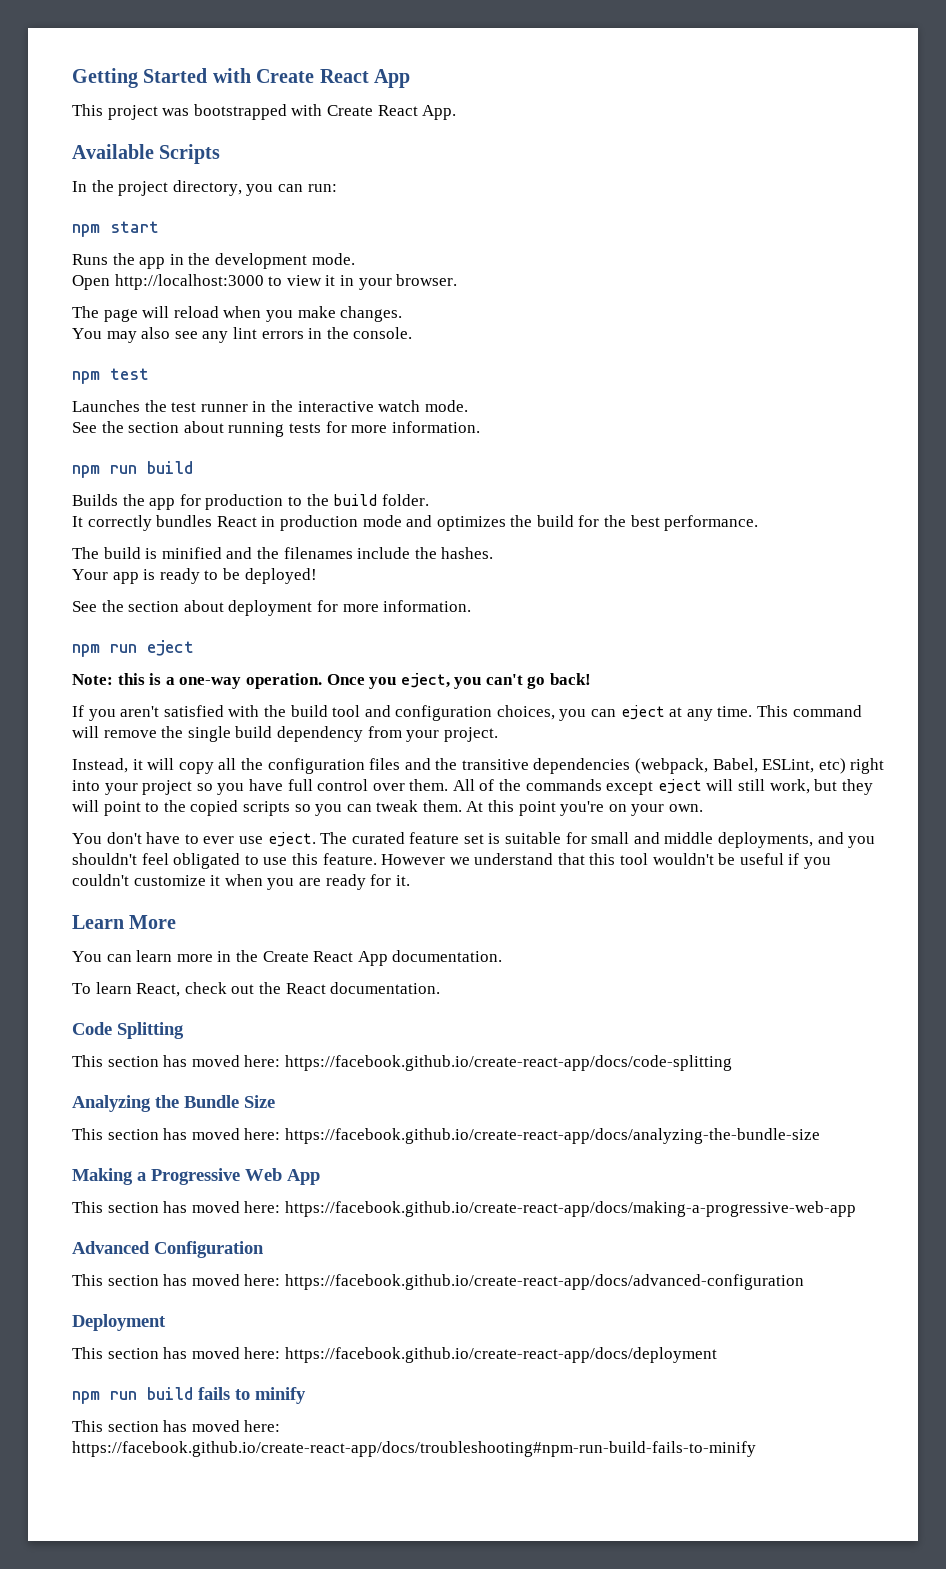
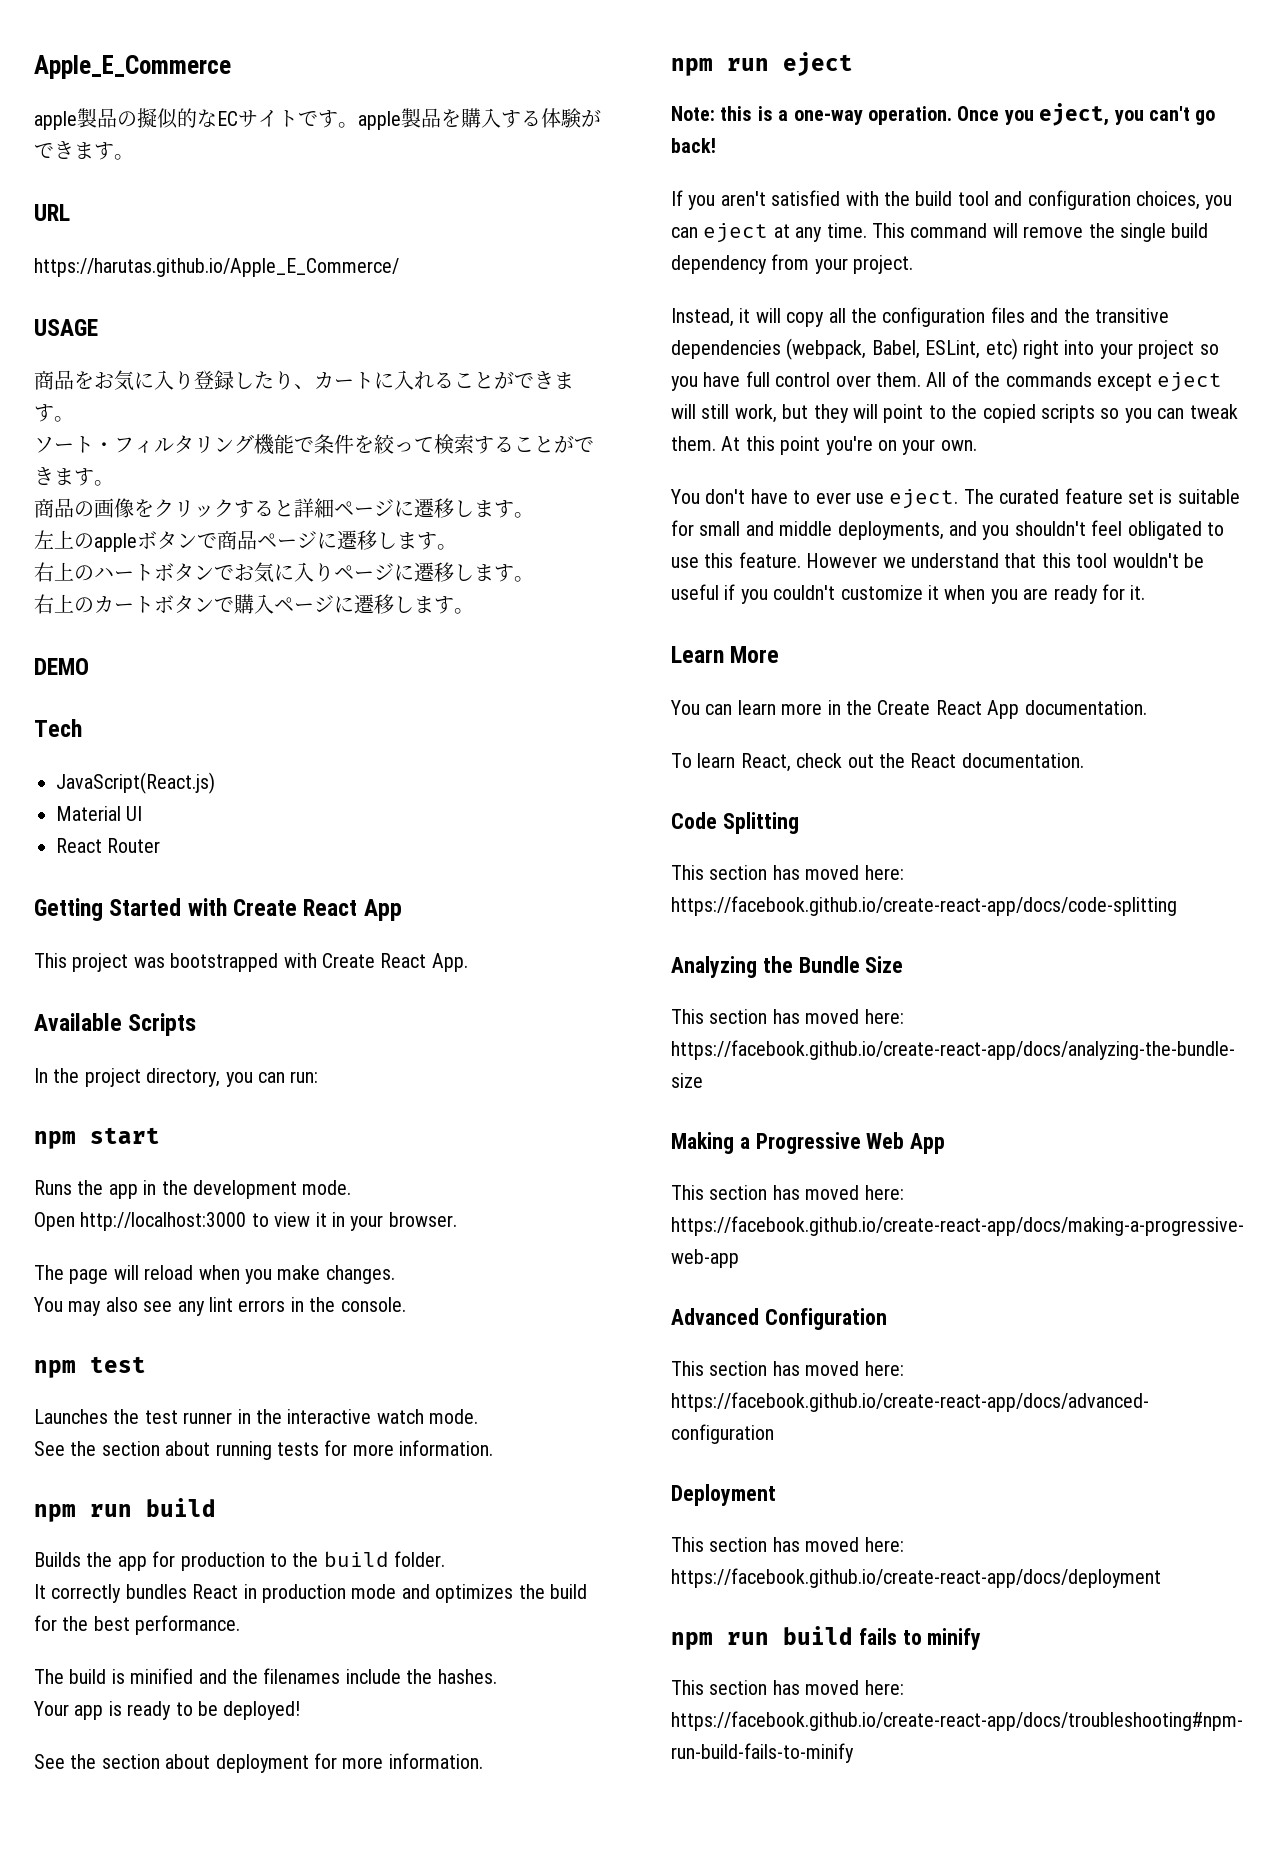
+ Apple_E_Commerce
+ apple製品の擬似的なECサイトです。apple製品を購入する体験ができます。
+ URL
+ https://harutas.github.io/Apple_E_Commerce/
+ USAGE
+ 商品をお気に入り登録したり、カートに入れることができます。
+ ソート・フィルタリング機能で条件を絞って検索することができます。
+ 商品の画像をクリックすると詳細ページに遷移します。
+ 左上のappleボタンで商品ページに遷移します。
+ 右上のハートボタンでお気に入りページに遷移します。
+ 右上のカートボタンで購入ページに遷移します。
+ DEMO
+ Tech
+ JavaScript(React.js)
+ Material UI
+ React Router

